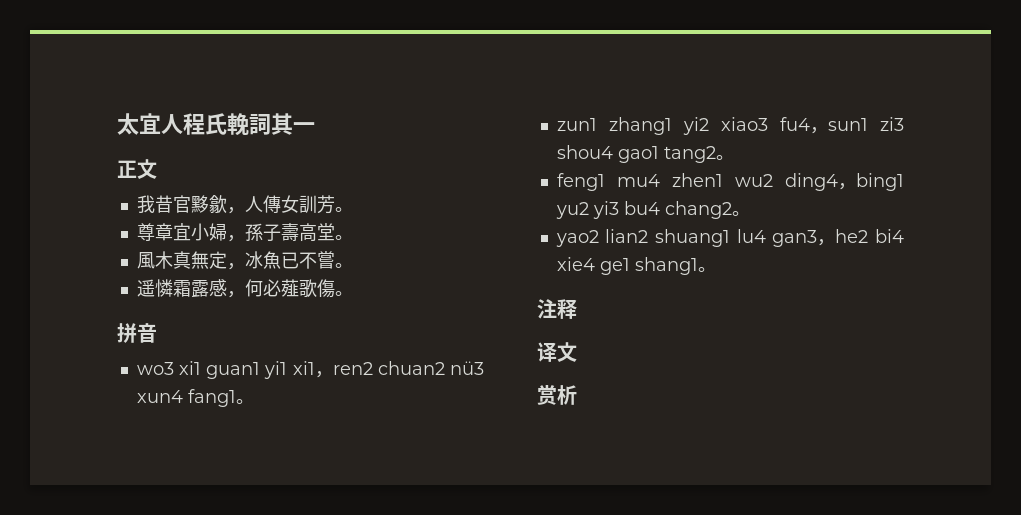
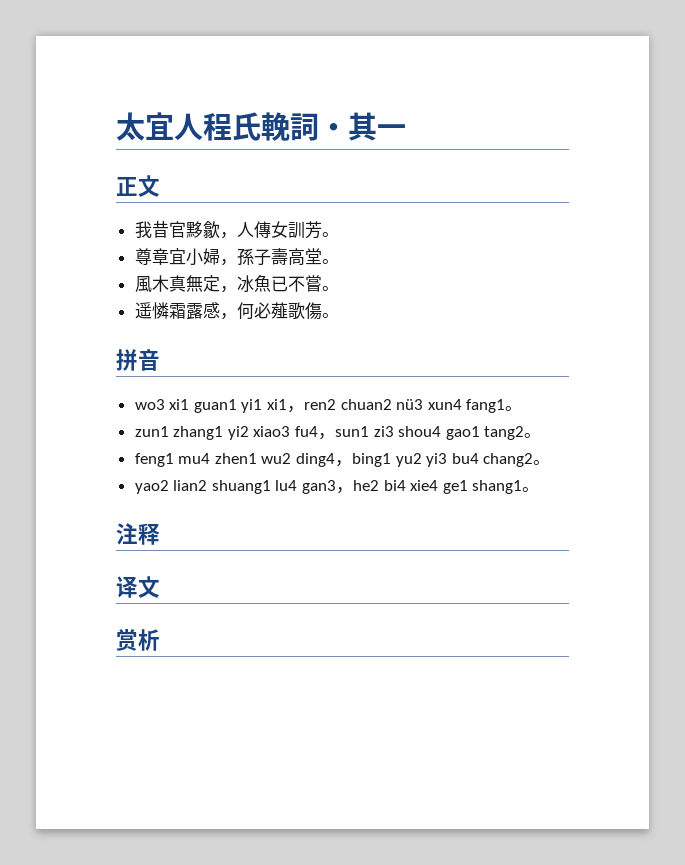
- 太宜人程氏輓詞其一
+ 太宜人程氏輓詞・其一

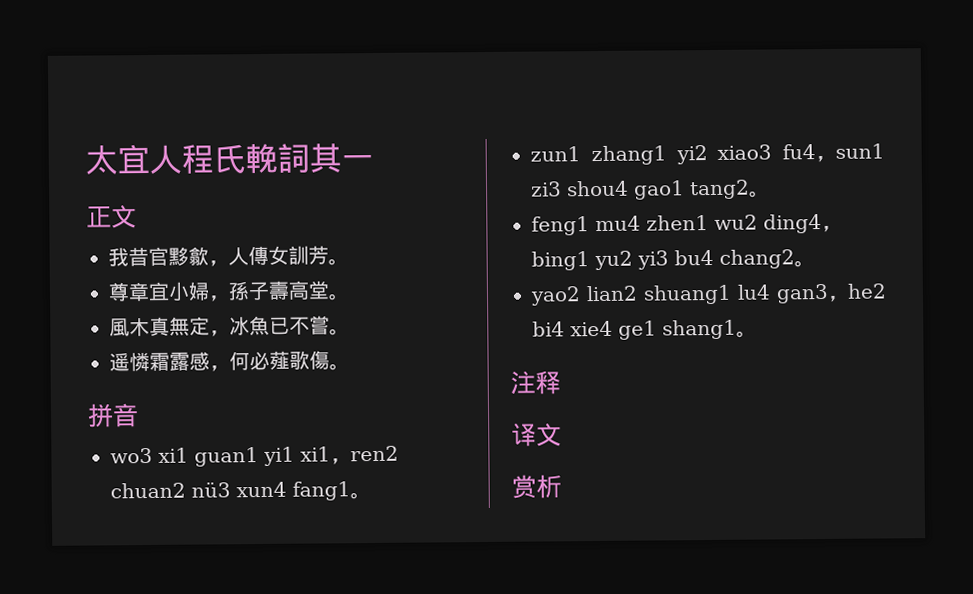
- 太宜人程氏輓詞・其一
+ 太宜人程氏輓詞其一

